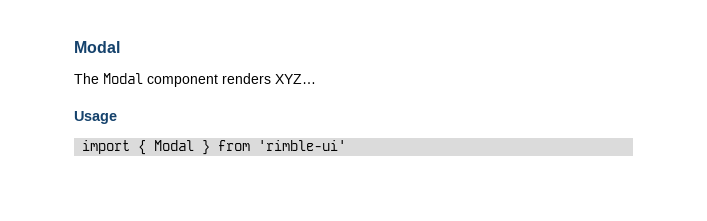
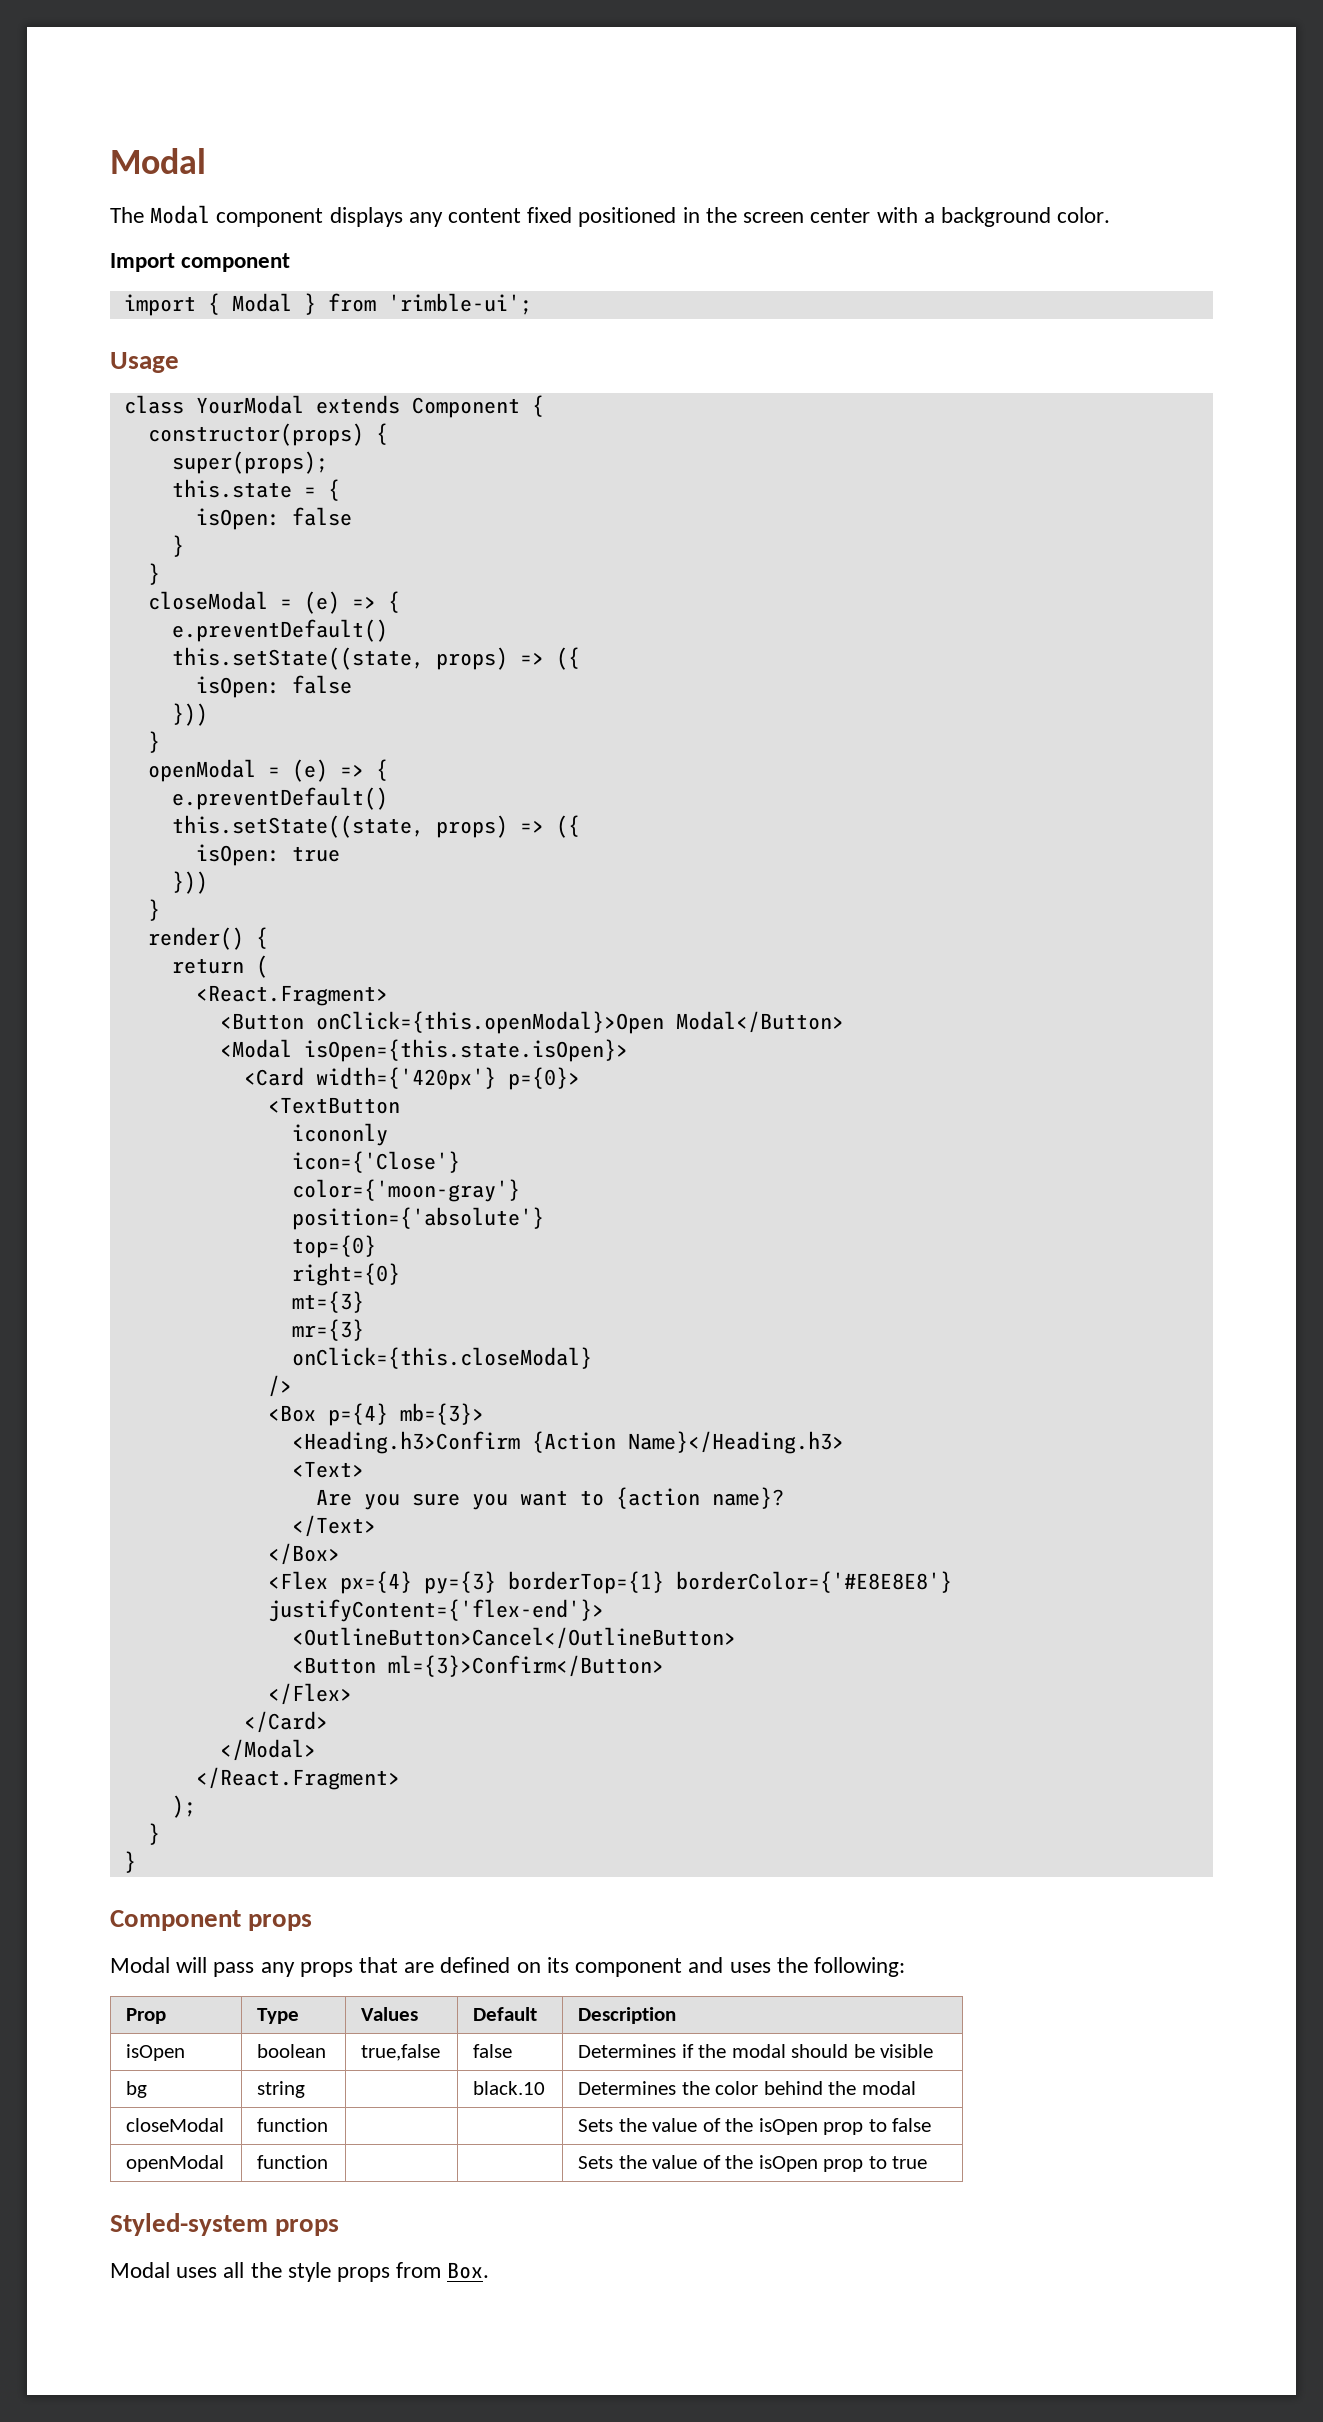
- The Modal component renders XYZ…
- Usage
+ The Modal component displays any content fixed positioned in the screen center with a background color.
+ Import component
- import { Modal } from 'rimble-ui'
+ import { Modal } from 'rimble-ui';
+ Usage
+ class YourModal extends Component {
+ constructor(props) {
+ super(props);
+ this.state = {
+ isOpen: false
+ }
+ }
+ closeModal = (e) => {
+ e.preventDefault()
+ this.setState((state, props) => ({
+ isOpen: false
+ }))
+ }
+ openModal = (e) => {
+ e.preventDefault()
+ this.setState((state, props) => ({
+ isOpen: true
+ }))
+ }
+ render() {
+ return (
+ <React.Fragment>
+ <Button onClick={this.openModal}>Open Modal</Button>
+ <Modal isOpen={this.state.isOpen}>
+ <Card width={'420px'} p={0}>
+ <TextButton
+ icononly
+ icon={'Close'}
+ color={'moon-gray'}
+ position={'absolute'}
+ top={0}
+ right={0}
+ mt={3}
+ mr={3}
+ onClick={this.closeModal}
+ />
+ <Box p={4} mb={3}>
+ <Heading.h3>Confirm {Action Name}</Heading.h3>
+ <Text>
+ Are you sure you want to {action name}?
+ </Text>
+ </Box>
+ <Flex px={4} py={3} borderTop={1} borderColor={'#E8E8E8'} justifyContent={'flex-end'}>
+ <OutlineButton>Cancel</OutlineButton>
+ <Button ml={3}>Confirm</Button>
+ </Flex>
+ </Card>
+ </Modal>
+ </React.Fragment>
+ );
+ }
+ }
+ Component props
+ Modal will pass any props that are defined on its component and uses the following:
+ Prop | Type | Values | Default | Description
+ isOpen | boolean | true,false | false | Determines if the modal should be visible
+ bg | string | | black.10 | Determines the color behind the modal
+ closeModal | function | | | Sets the value of the isOpen prop to false
+ openModal | function | | | Sets the value of the isOpen prop to true
+ Styled-system props
+ Modal uses all the style props from Box.

